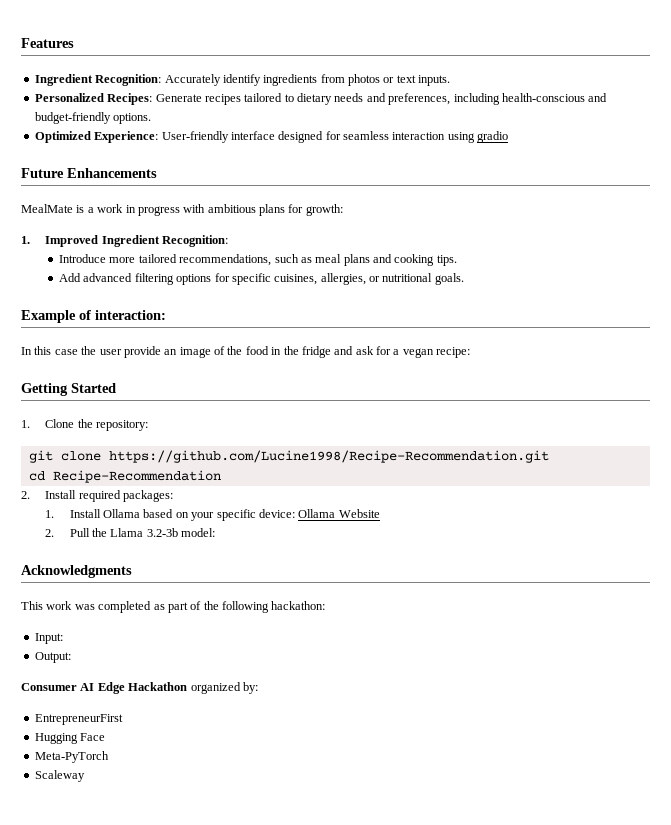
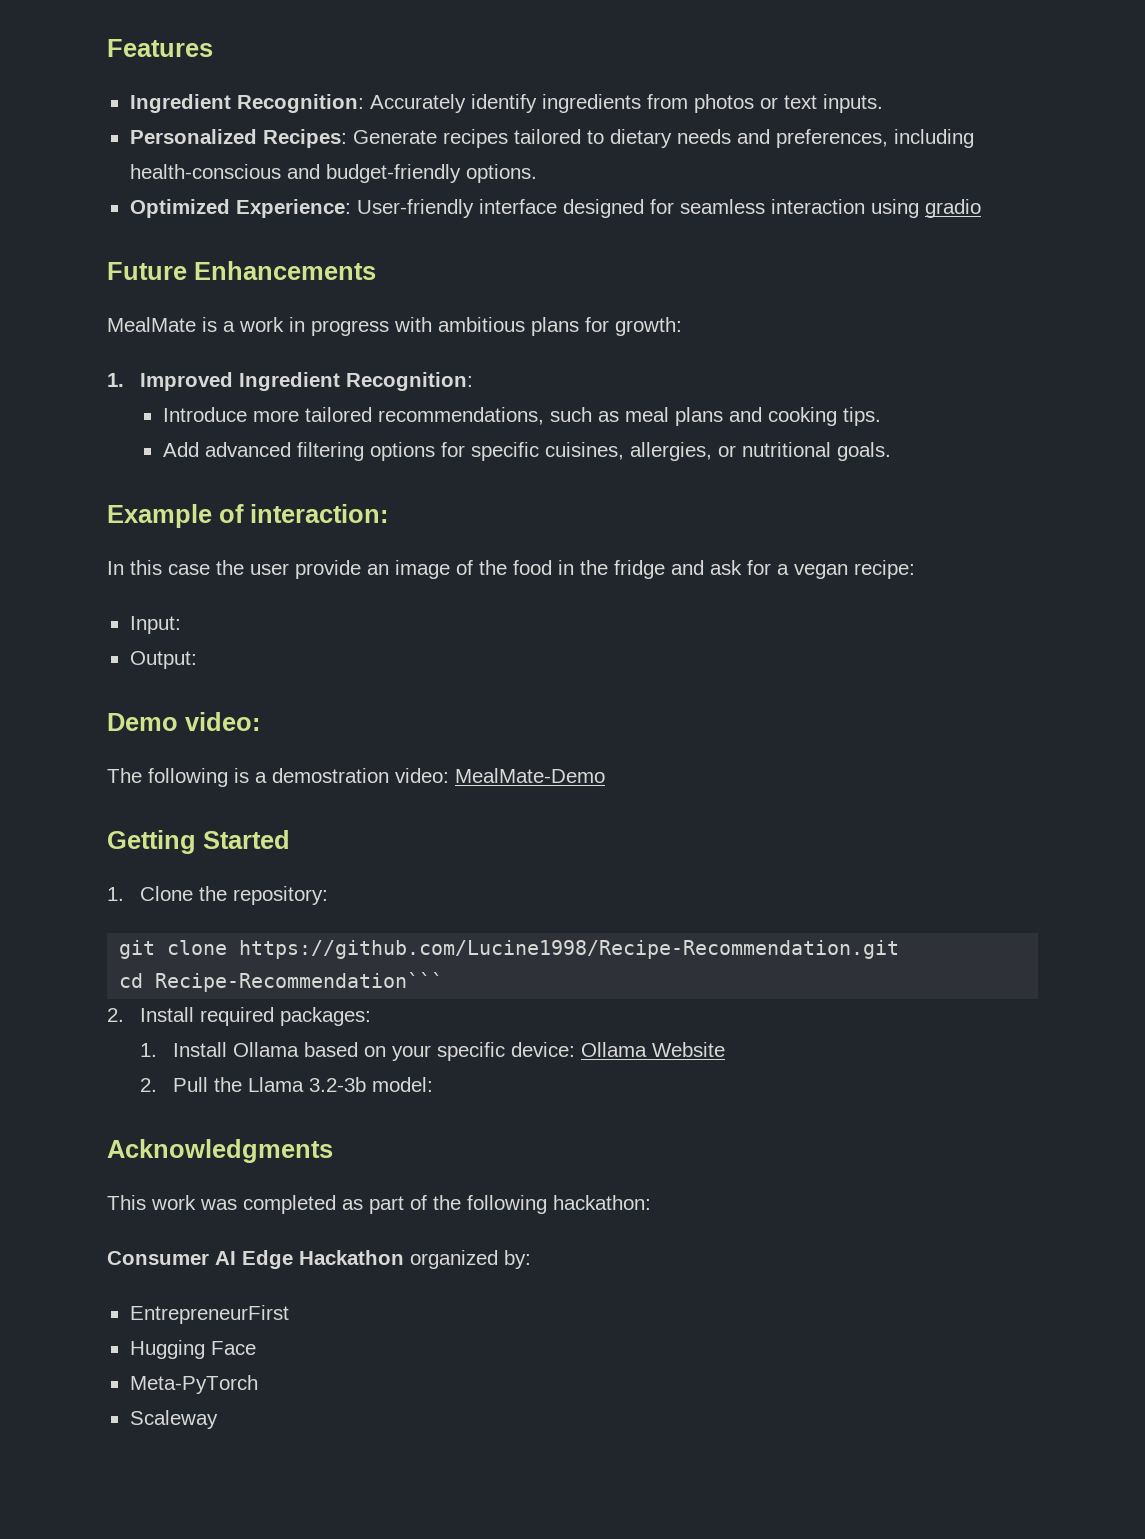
+ Input:
+ Output:
+ Demo video:
+ The following is a demostration video: MealMate-Demo
- cd Recipe-Recommendation
+ cd Recipe-Recommendation```
- Input:
- Output:

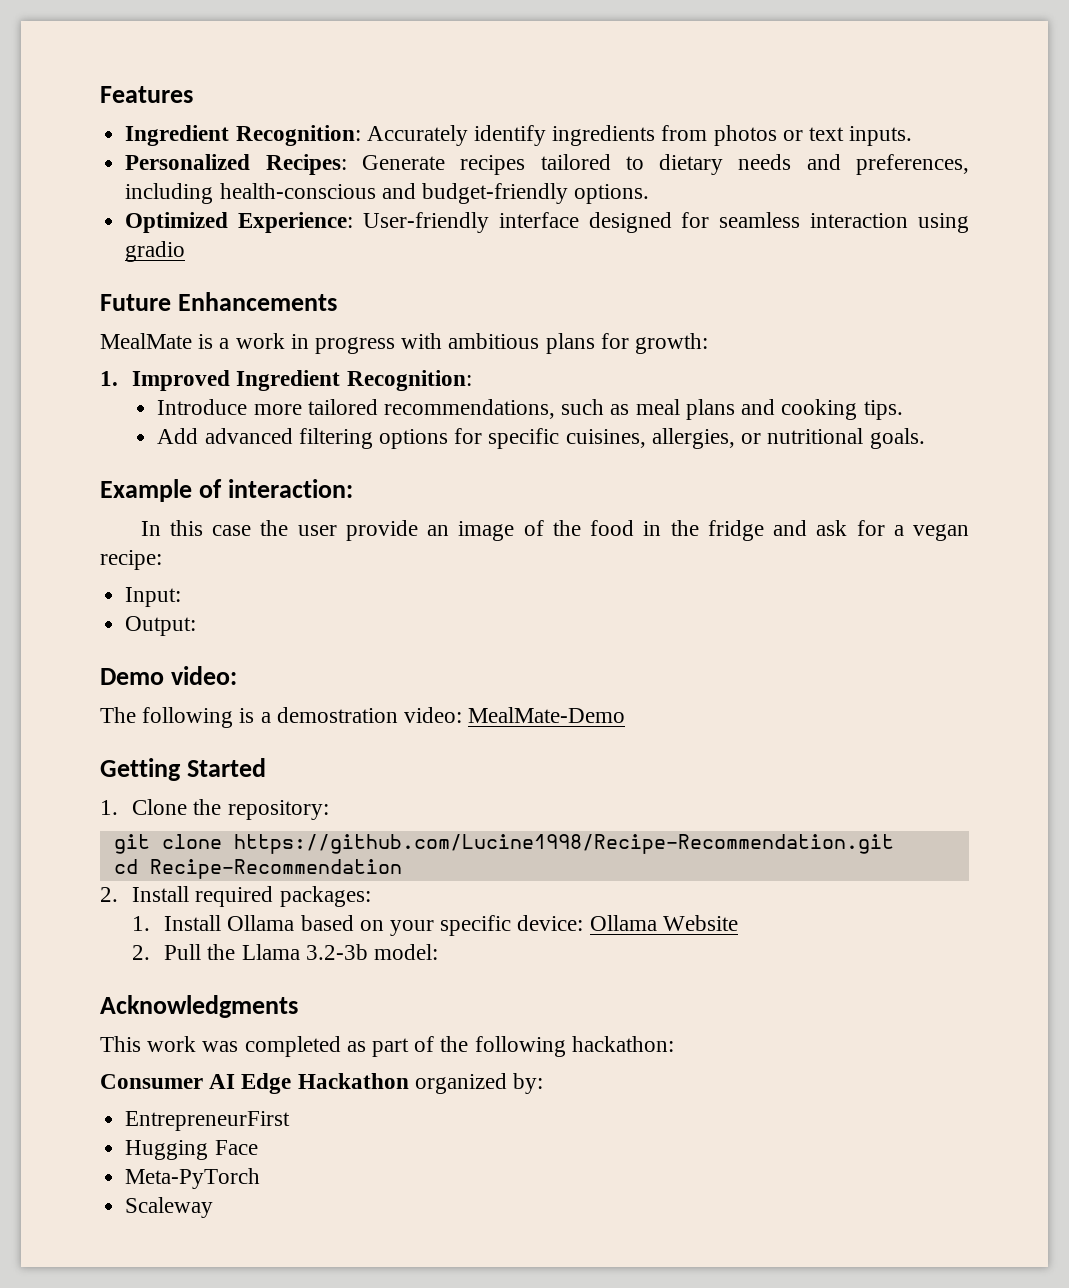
- cd Recipe-Recommendation```
+ cd Recipe-Recommendation

